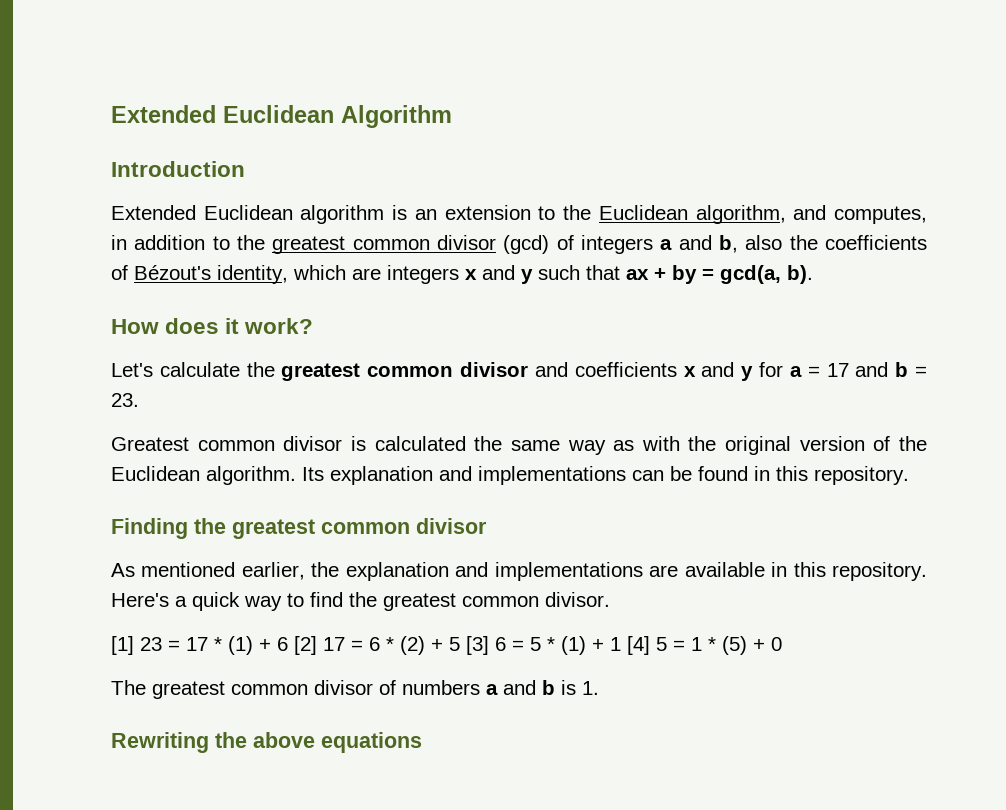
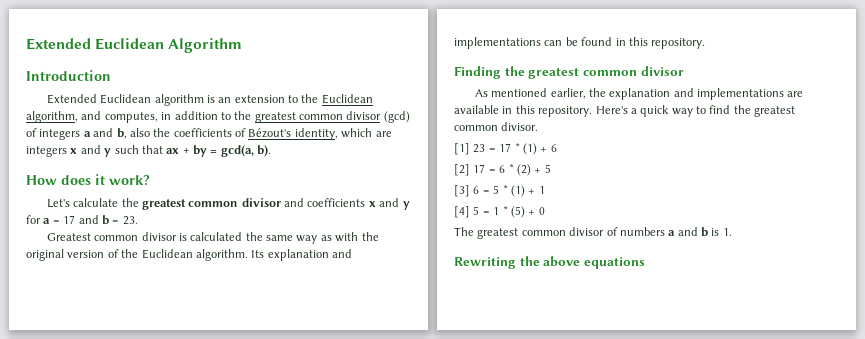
- [1] 23 = 17 * (1) + 6 [2] 17 = 6 * (2) + 5 [3] 6 = 5 * (1) + 1 [4] 5 = 1 * (5) + 0
+ [1] 23 = 17 * (1) + 6
+ [2] 17 = 6 * (2) + 5
+ [3] 6 = 5 * (1) + 1
+ [4] 5 = 1 * (5) + 0

